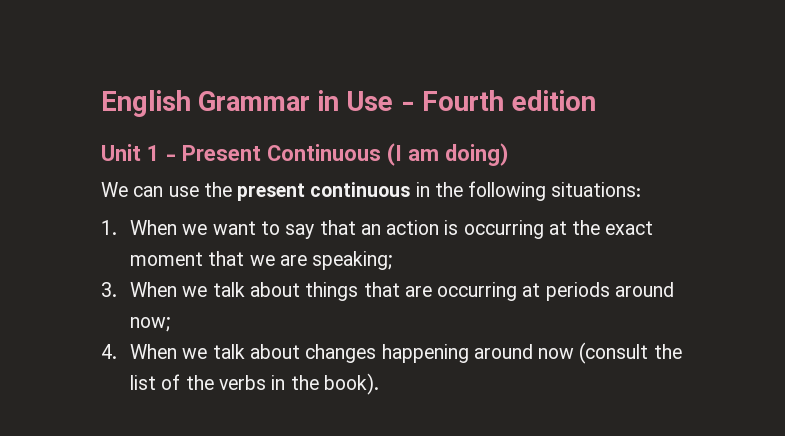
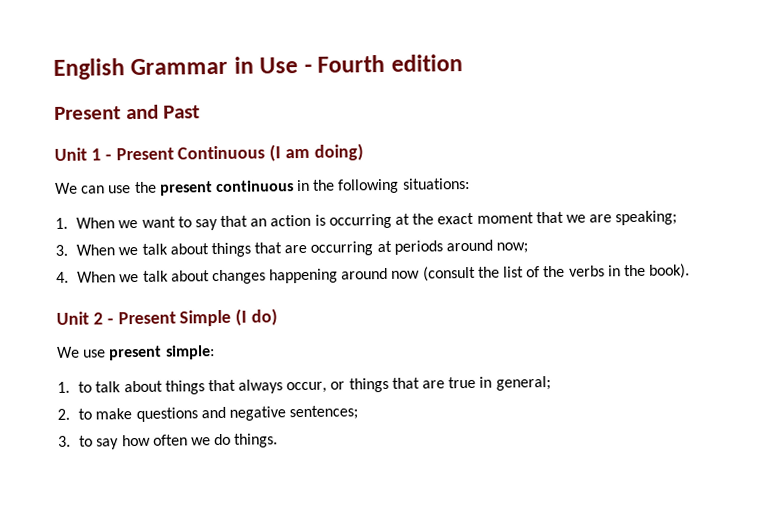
+ Present and Past
+ Unit 2 - Present Simple (I do)
+ We use present simple:
+ 1. to talk about things that always occur, or things that are true in general;
+ 2. to make questions and negative sentences;
+ 3. to say how often we do things.

